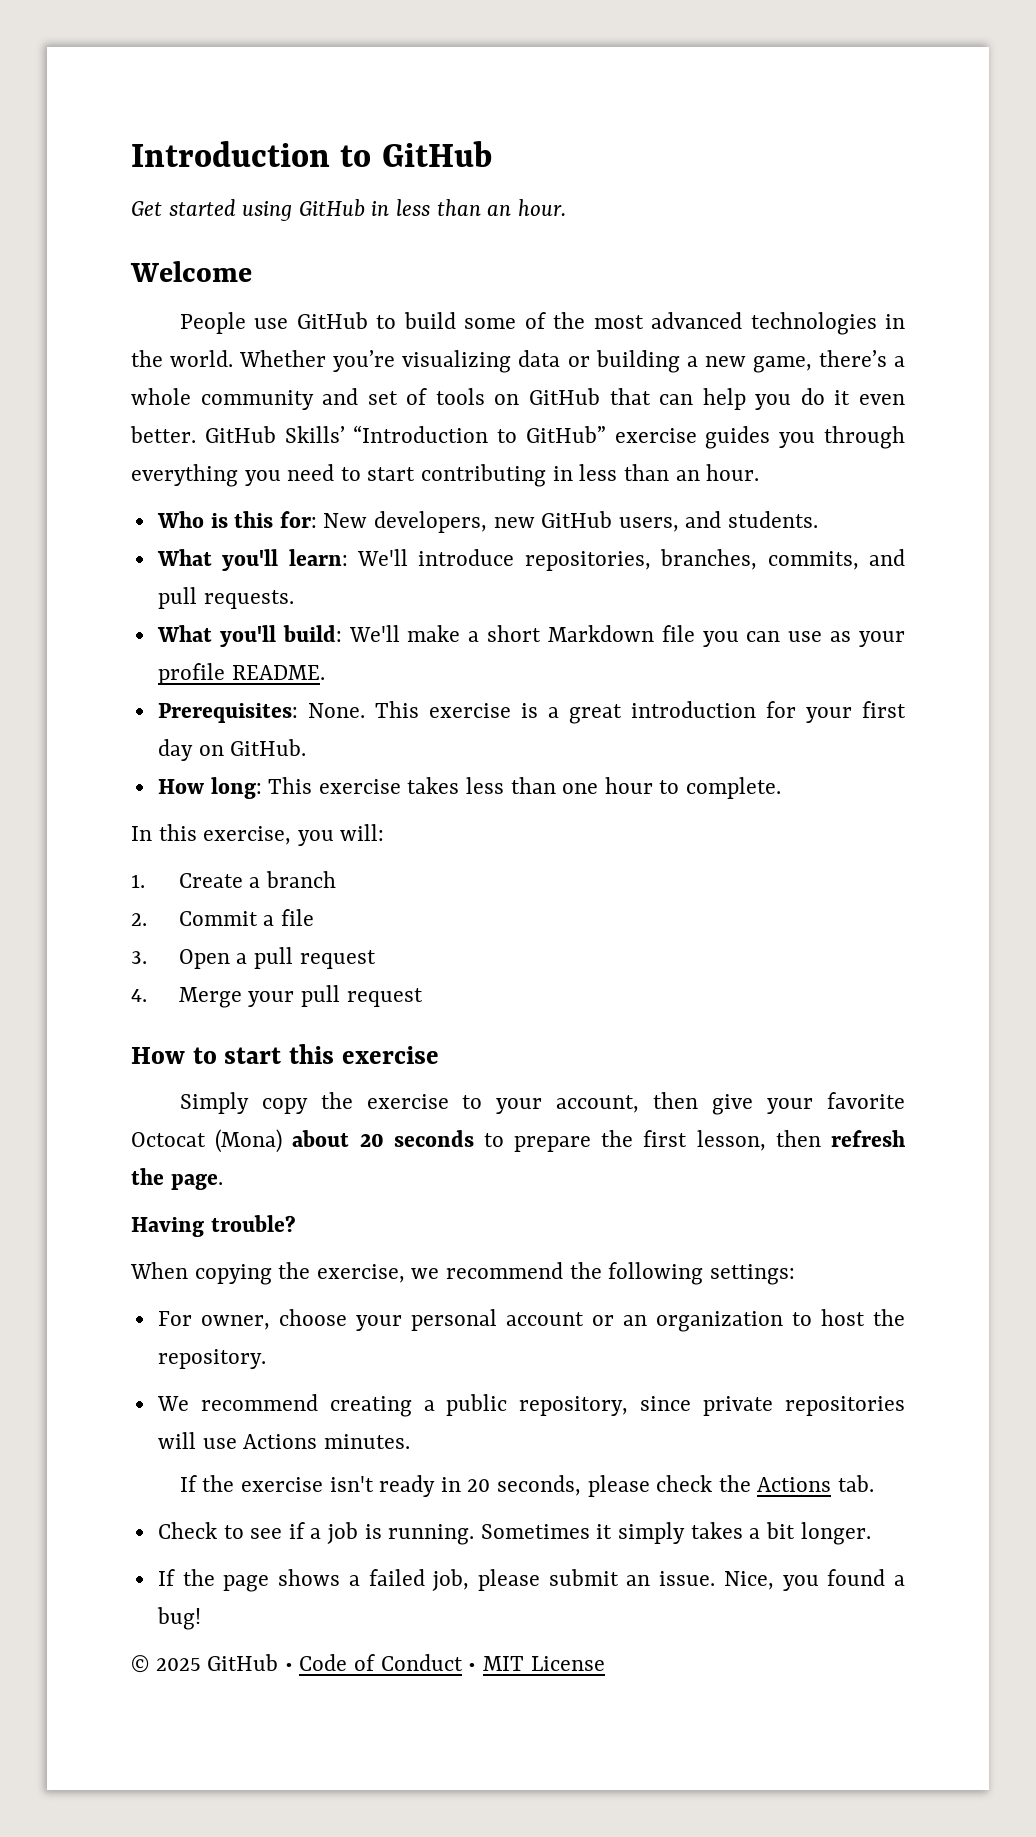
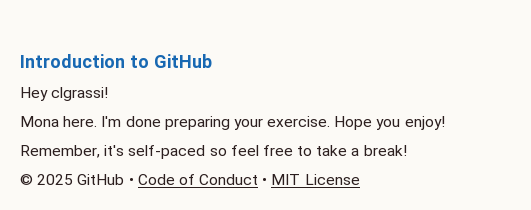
- Get started using GitHub in less than an hour.
- Welcome
- People use GitHub to build some of the most advanced technologies in the world. Whether you’re visualizing data or building a new game, there’s a whole community and set of tools on GitHub that can help you do it even better. GitHub Skills’ “Introduction to GitHub” exercise guides you through everything you need to start contributing in less than an hour.
- Who is this for: New developers, new GitHub users, and students.
- What you'll learn: We'll introduce repositories, branches, commits, and pull requests.
- What you'll build: We'll make a short Markdown file you can use as your profile README.
- Prerequisites: None. This exercise is a great introduction for your first day on GitHub.
- How long: This exercise takes less than one hour to complete.
- In this exercise, you will:
- 1. Create a branch
- 2. Commit a file
- 3. Open a pull request
- 4. Merge your pull request
- How to start this exercise
- Simply copy the exercise to your account, then give your favorite Octocat (Mona) about 20 seconds to prepare the first lesson, then refresh the page.
- Having trouble?
- When copying the exercise, we recommend the following settings:
- For owner, choose your personal account or an organization to host the repository.
- We recommend creating a public repository, since private repositories will use Actions minutes.
- If the exercise isn't ready in 20 seconds, please check the Actions tab.
- Check to see if a job is running. Sometimes it simply takes a bit longer.
- If the page shows a failed job, please submit an issue. Nice, you found a bug!
+ Hey clgrassi!
+ Mona here. I'm done preparing your exercise. Hope you enjoy!
+ Remember, it's self-paced so feel free to take a break!

